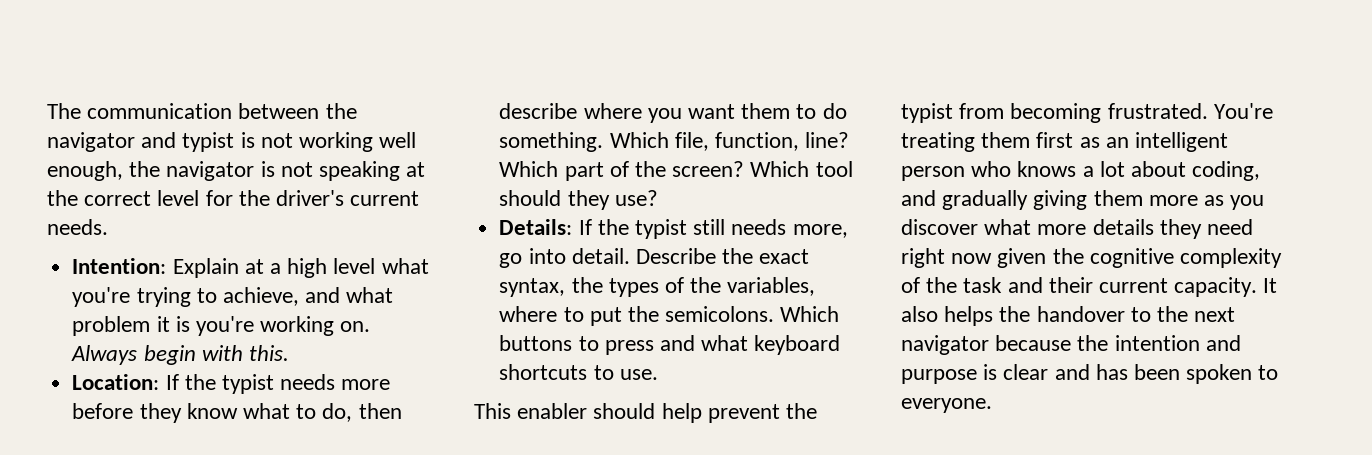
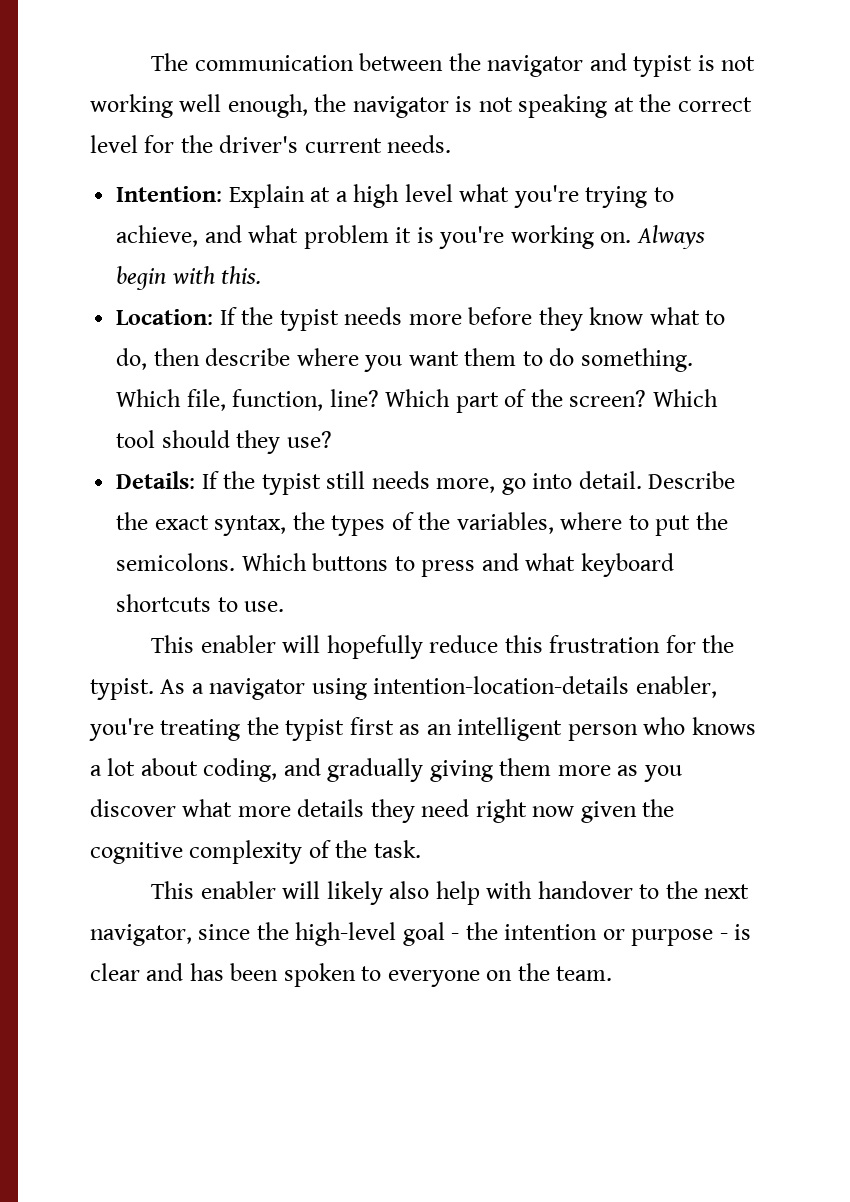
- This enabler should help prevent the typist from becoming frustrated. You're treating them first as an intelligent person who knows a lot about coding, and gradually giving them more as you discover what more details they need right now given the cognitive complexity of the task and their current capacity. It also helps the handover to the next navigator because the intention and purpose is clear and has been spoken to everyone.
+ This enabler will hopefully reduce this frustration for the typist. As a navigator using intention-location-details enabler, you're treating the typist first as an intelligent person who knows a lot about coding, and gradually giving them more as you discover what more details they need right now given the cognitive complexity of the task.
+ This enabler will likely also help with handover to the next navigator, since the high-level goal - the intention or purpose - is clear and has been spoken to everyone on the team.

